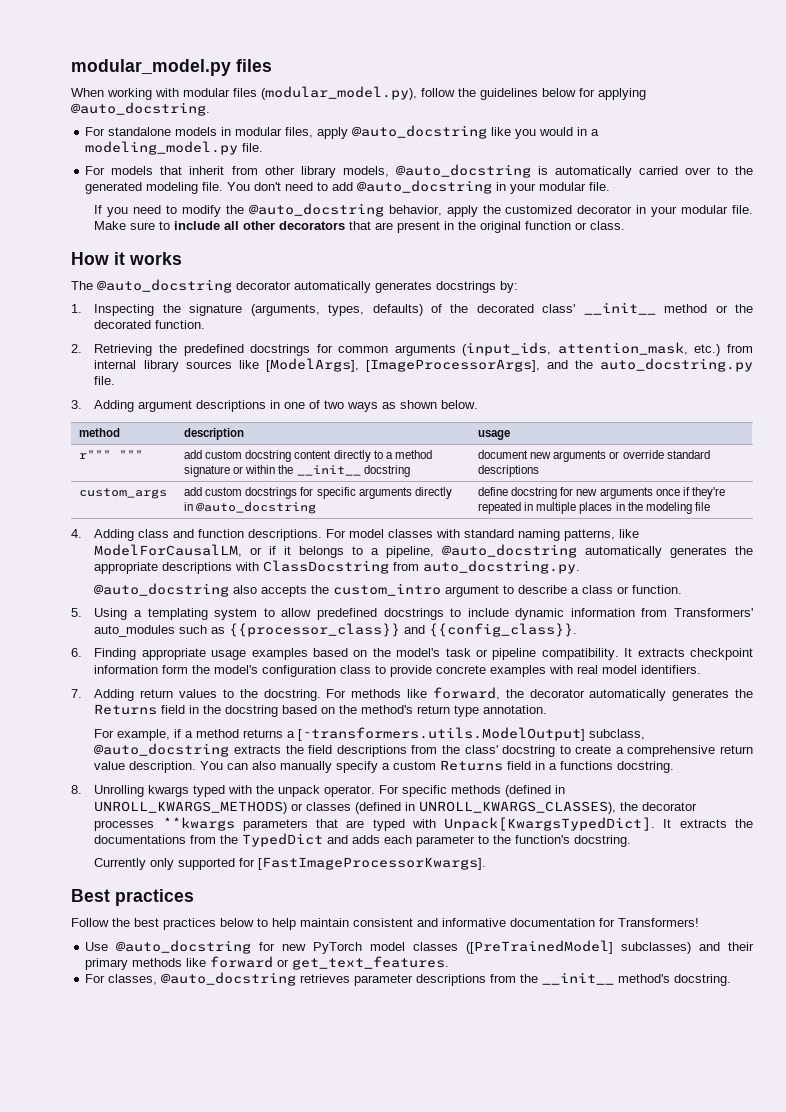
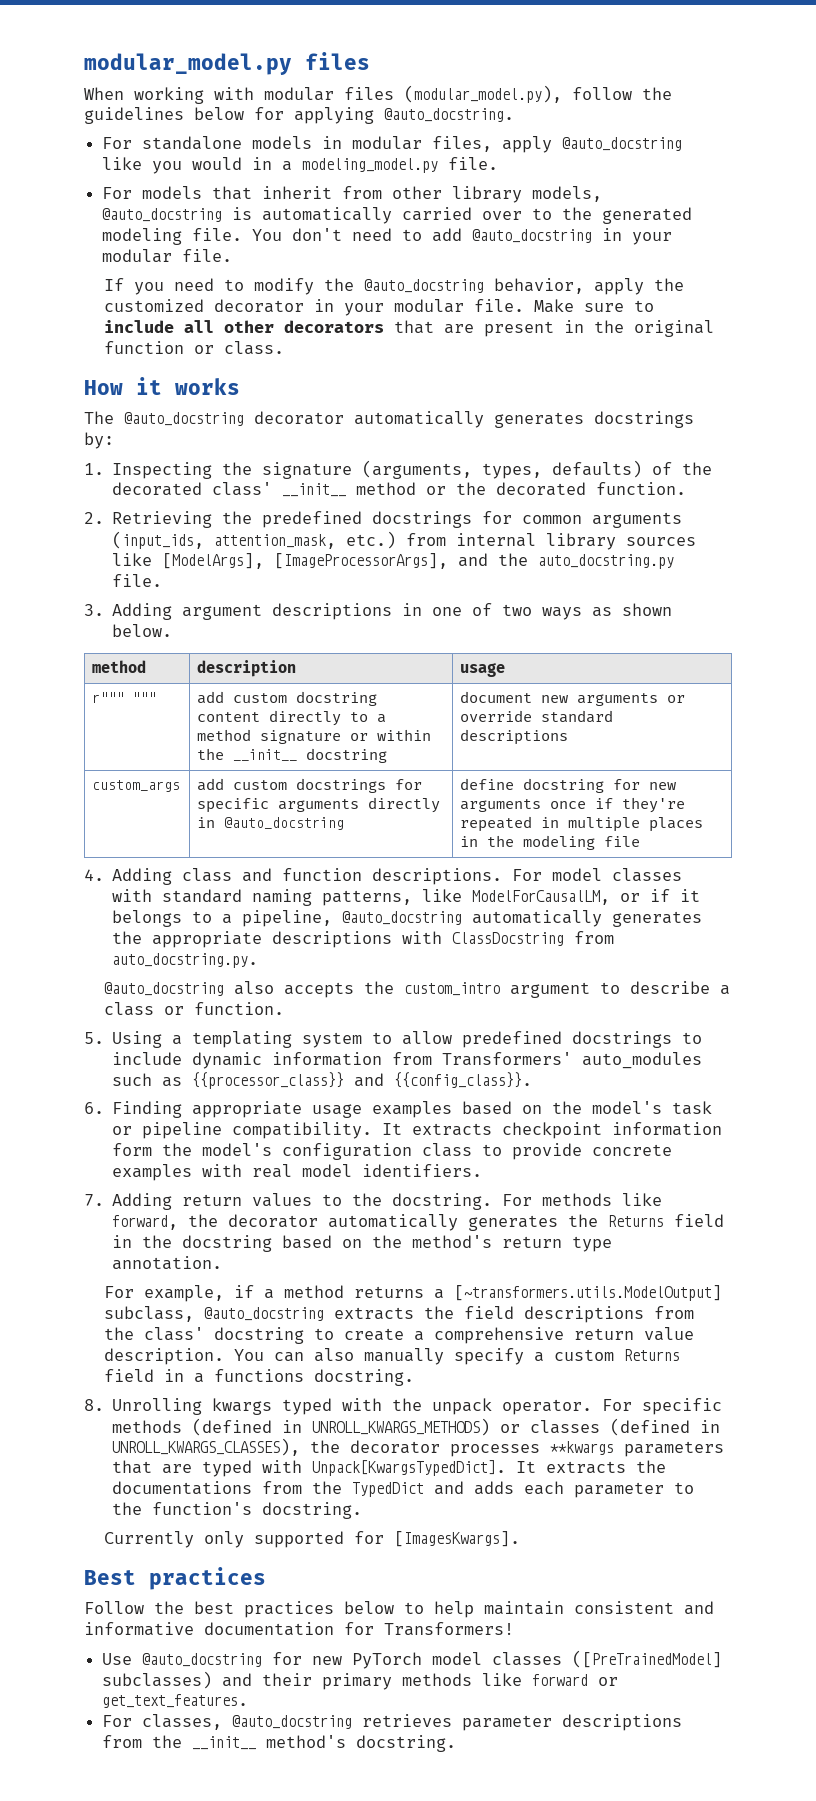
- Currently only supported for [FastImageProcessorKwargs].
+ Currently only supported for [ImagesKwargs].

